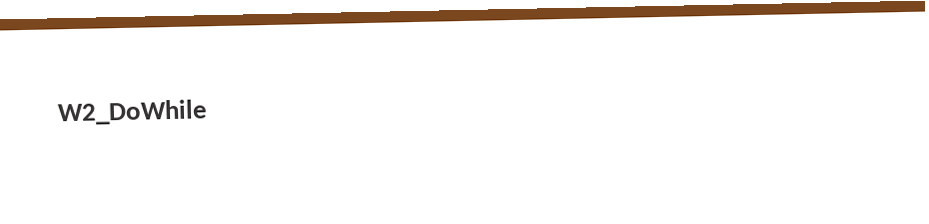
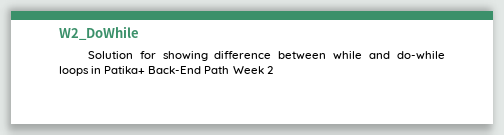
+ Solution for showing difference between while and do-while loops in Patika+ Back-End Path Week 2

